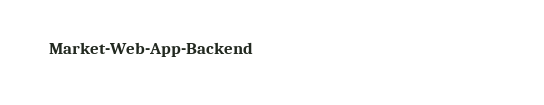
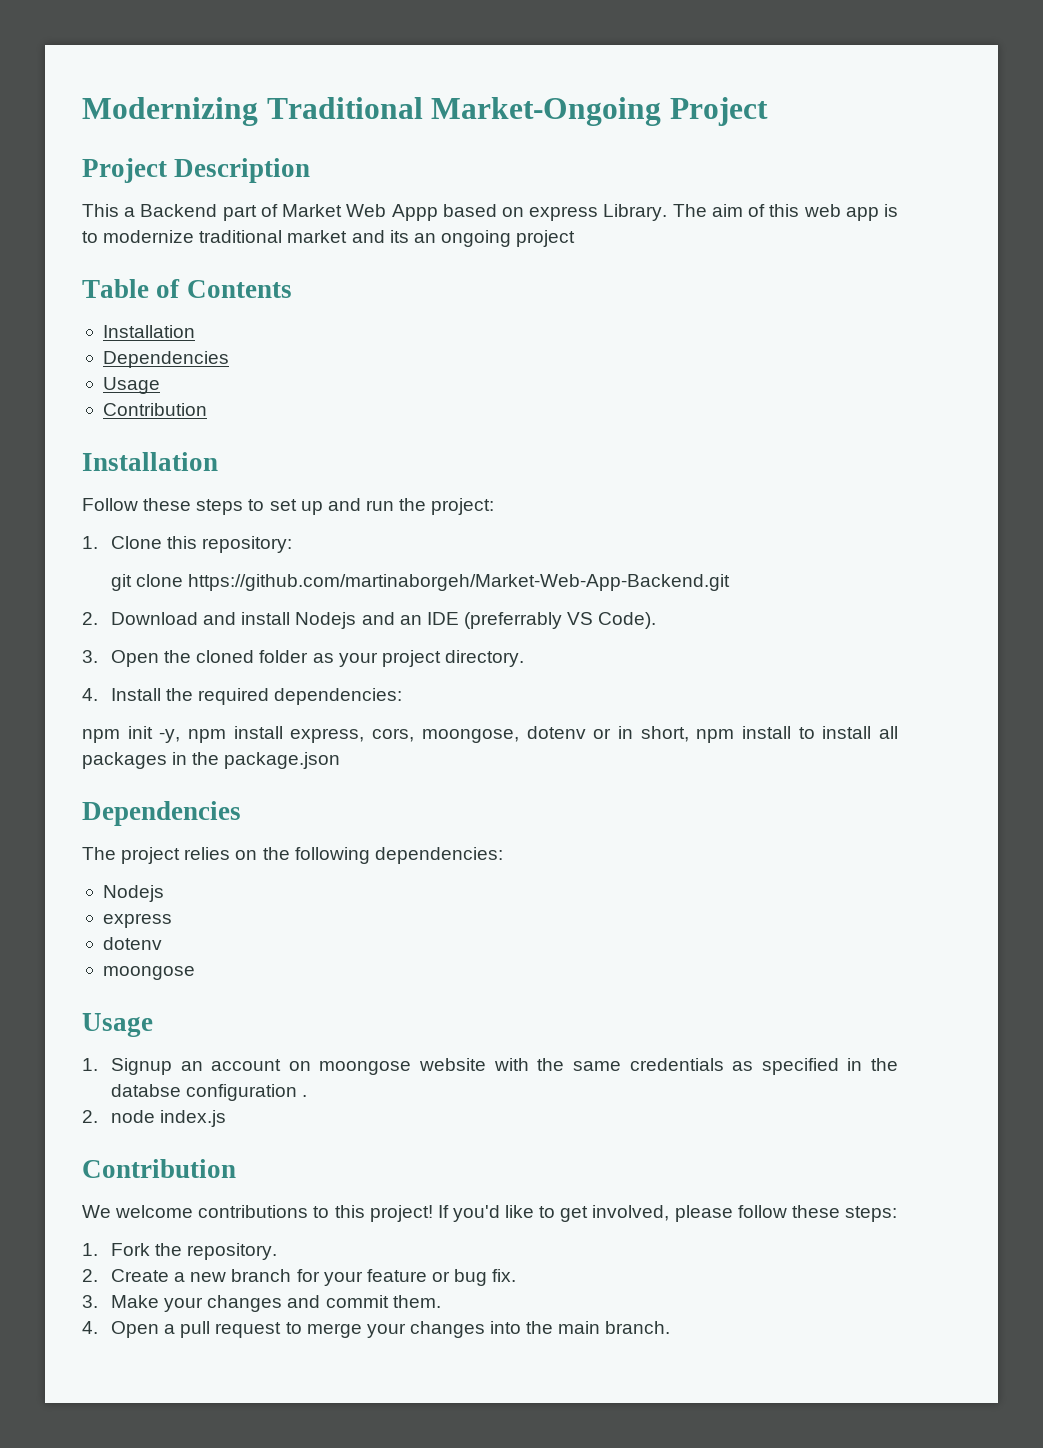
- Market-Web-App-Backend
+ Modernizing Traditional Market-Ongoing Project
+ Project Description
+ This a Backend part of Market Web Appp based on express Library. The aim of this web app is to modernize traditional market and its an ongoing project
+ Table of Contents
+ Installation
+ Dependencies
+ Usage
+ Contribution
+ Installation
+ Follow these steps to set up and run the project:
+ 1. Clone this repository:
+ git clone https://github.com/martinaborgeh/Market-Web-App-Backend.git
+ 2. Download and install Nodejs and an IDE (preferrably VS Code).
+ 3. Open the cloned folder as your project directory.
+ 4. Install the required dependencies:
+ npm init -y, npm install express, cors, moongose, dotenv or in short, npm install to install all packages in the package.json
+ Dependencies
+ The project relies on the following dependencies:
+ Nodejs
+ express
+ dotenv
+ moongose
+ Usage
+ 1. Signup an account on moongose website with the same credentials as specified in the databse configuration .
+ 2. node index.js
+ Contribution
+ We welcome contributions to this project! If you'd like to get involved, please follow these steps:
+ 1. Fork the repository.
+ 2. Create a new branch for your feature or bug fix.
+ 3. Make your changes and commit them.
+ 4. Open a pull request to merge your changes into the main branch.

